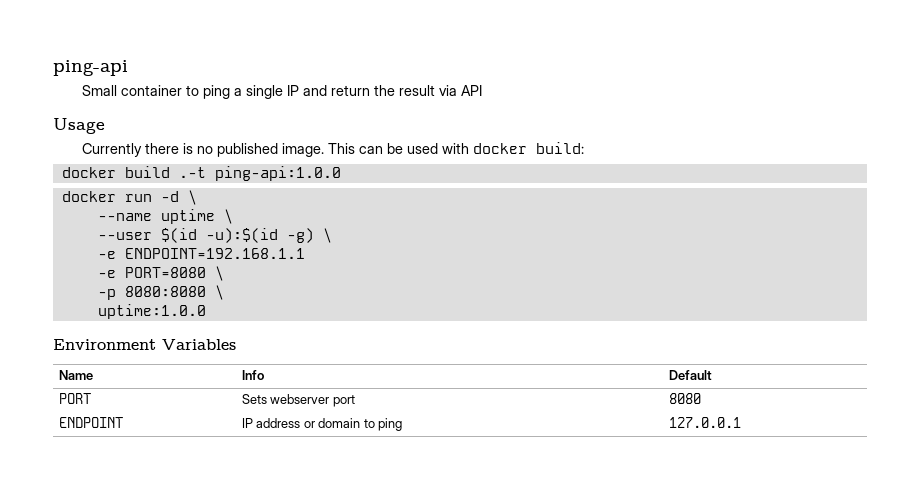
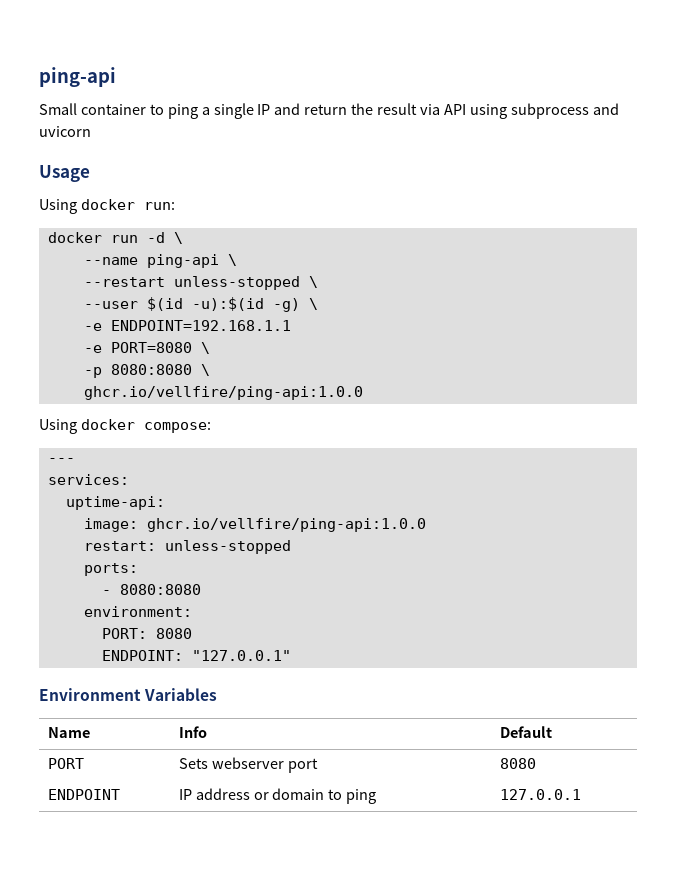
- Small container to ping a single IP and return the result via API
+ Small container to ping a single IP and return the result via API using subprocess and uvicorn
  Usage
- Currently there is no published image. This can be used with docker build:
- docker build .-t ping-api:1.0.0
+ Using docker run:
- --name uptime \
+ --name ping-api \
+ --restart unless-stopped \
  -p 8080:8080 \
- uptime:1.0.0
+ ghcr.io/vellfire/ping-api:1.0.0
+ Using docker compose:
+ ---
+ services:
+ uptime-api:
+ image: ghcr.io/vellfire/ping-api:1.0.0
+ restart: unless-stopped
+ ports:
+ - 8080:8080
+ environment:
+ PORT: 8080
+ ENDPOINT: "127.0.0.1"

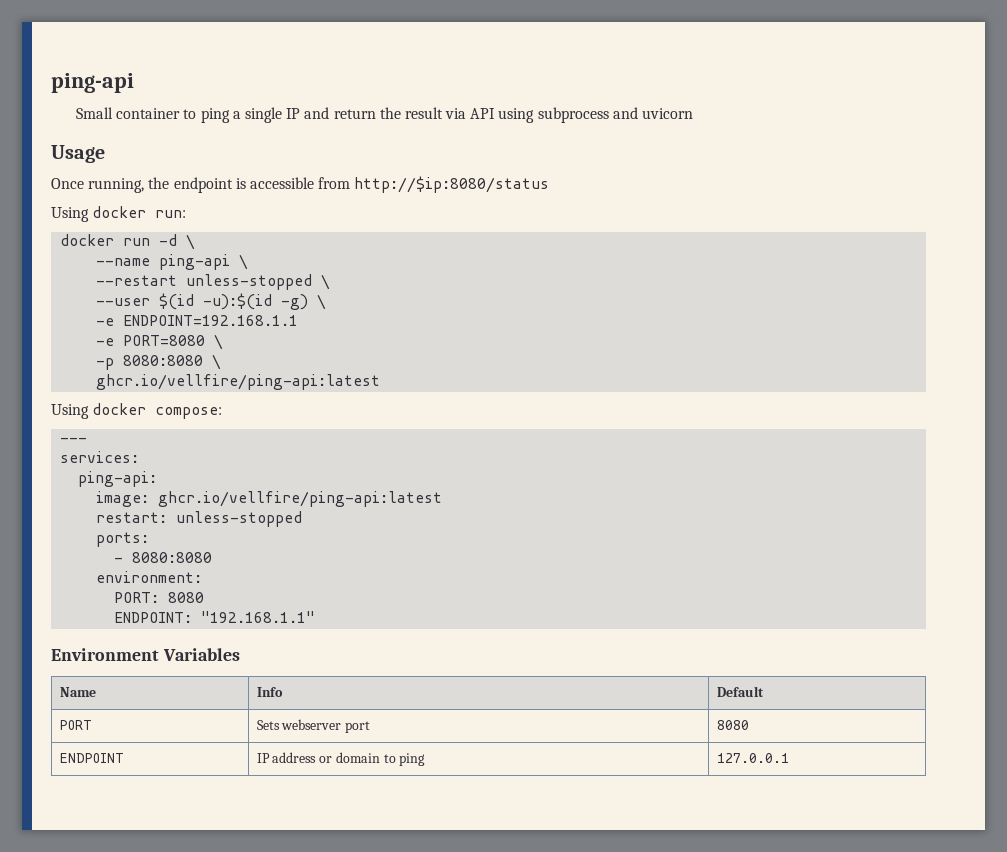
+ Once running, the endpoint is accessible from http://$ip:8080/status
  -p 8080:8080 \
- ghcr.io/vellfire/ping-api:1.0.0
+ ghcr.io/vellfire/ping-api:latest
- uptime-api:
+ ping-api:
- image: ghcr.io/vellfire/ping-api:1.0.0
+ image: ghcr.io/vellfire/ping-api:latest
- ENDPOINT: "127.0.0.1"
+ ENDPOINT: "192.168.1.1"

